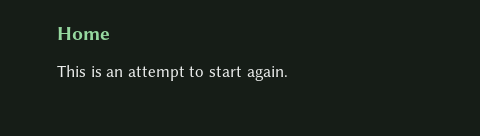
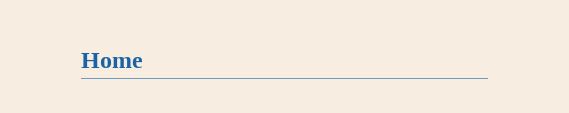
- This is an attempt to start again.

